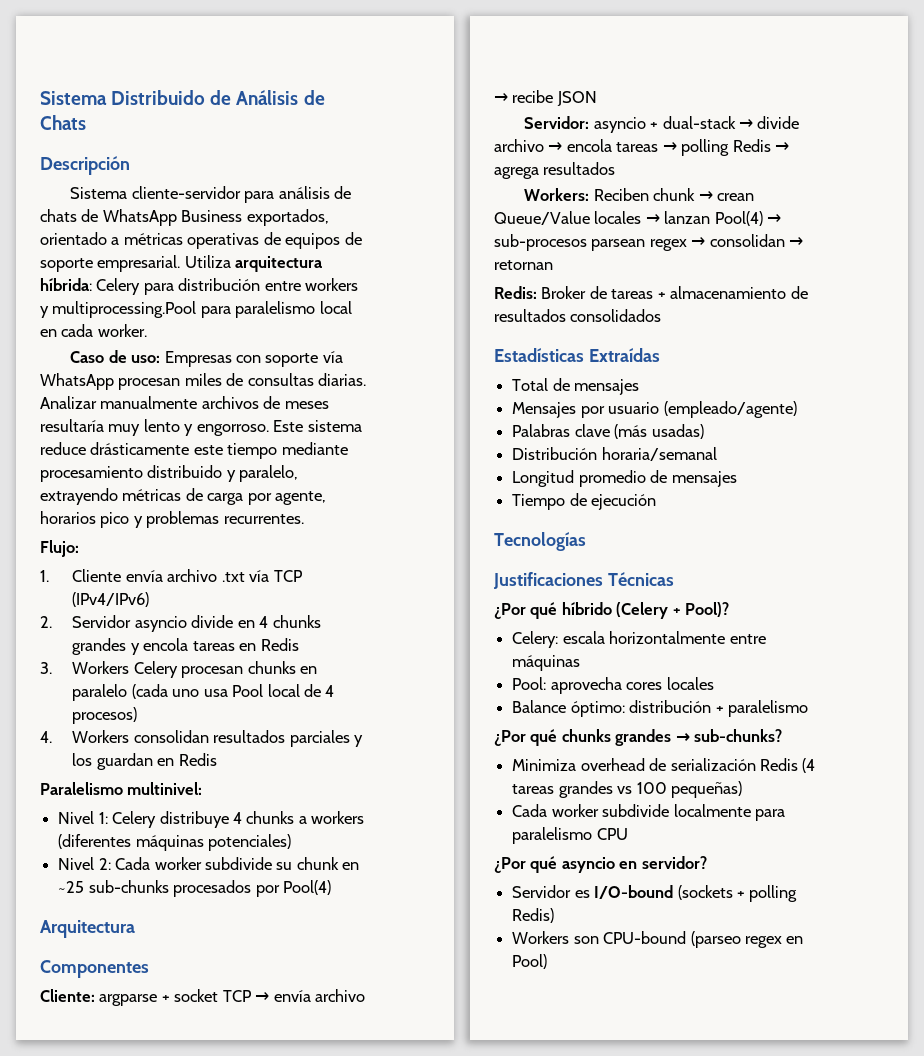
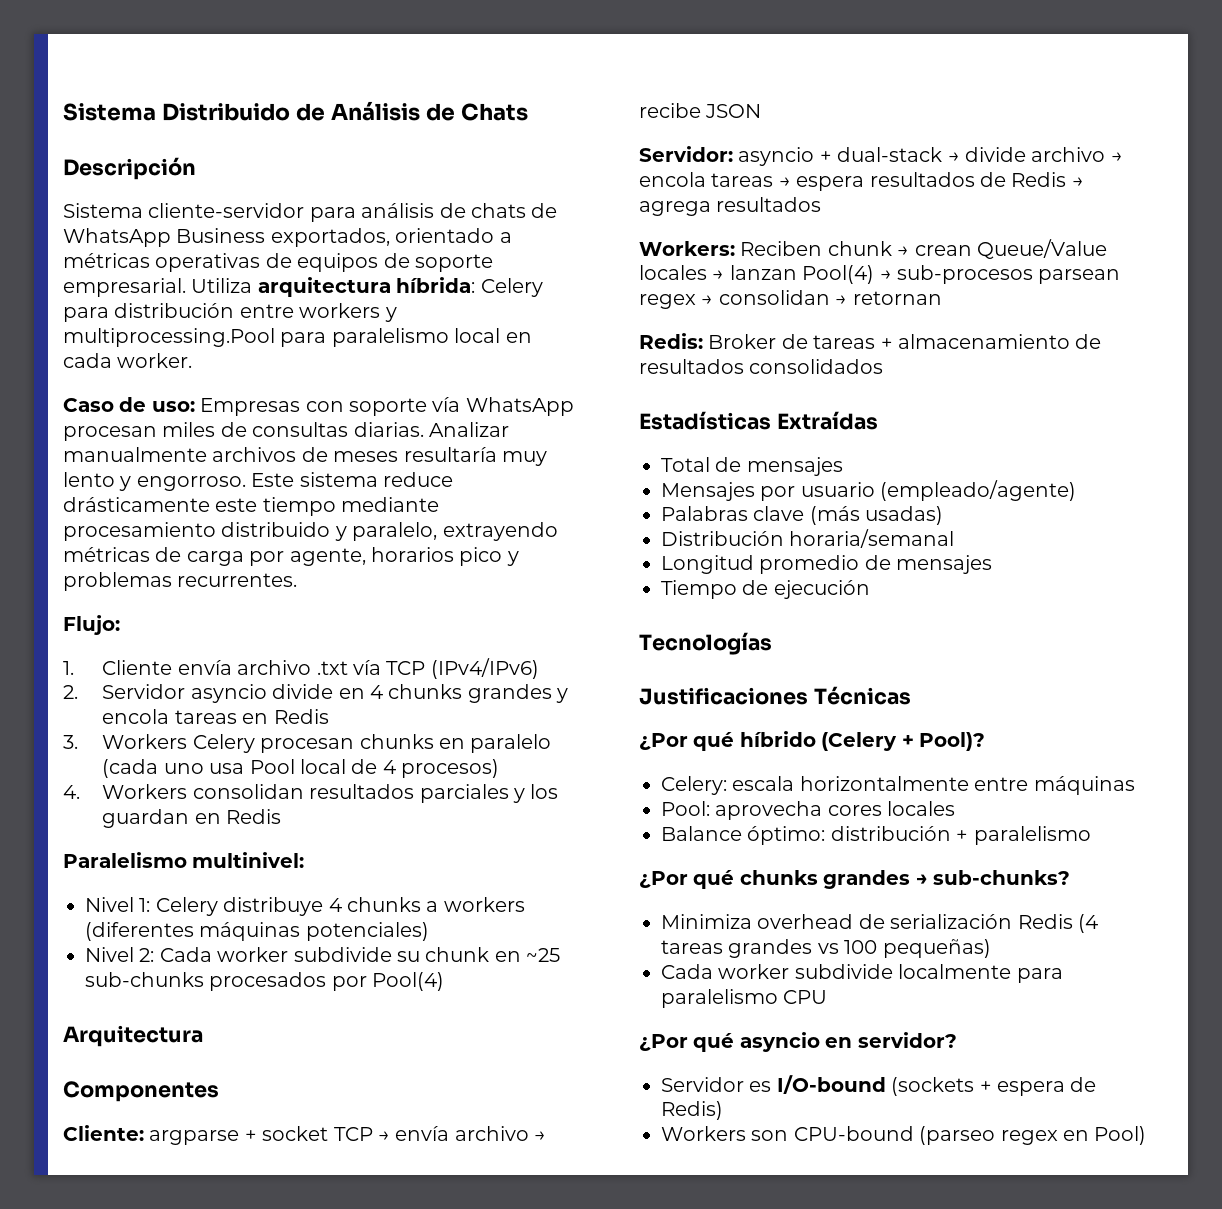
- Servidor: asyncio + dual-stack → divide archivo → encola tareas → polling Redis → agrega resultados
+ Servidor: asyncio + dual-stack → divide archivo → encola tareas → espera resultados de Redis → agrega resultados
- Servidor es I/O-bound (sockets + polling Redis)
+ Servidor es I/O-bound (sockets + espera de Redis)

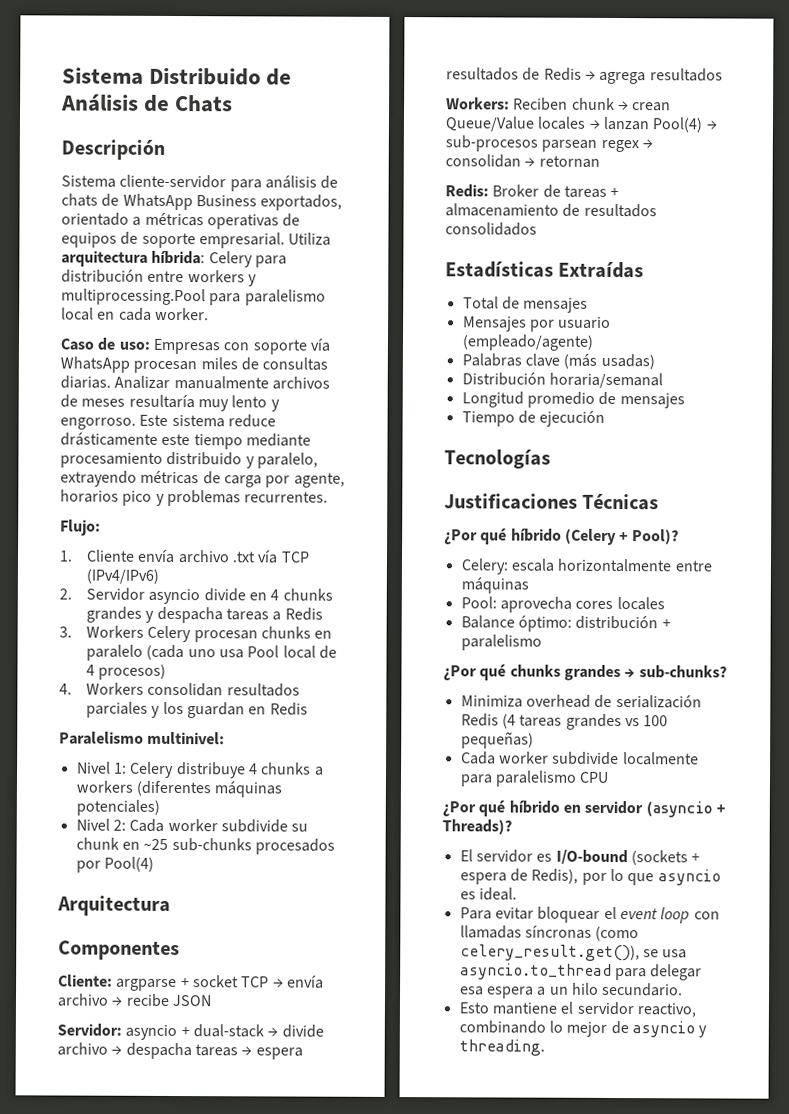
- 2. Servidor asyncio divide en 4 chunks grandes y encola tareas en Redis
+ 2. Servidor asyncio divide en 4 chunks grandes y despacha tareas a Redis
- Servidor: asyncio + dual-stack → divide archivo → encola tareas → espera resultados de Redis → agrega resultados
+ Servidor: asyncio + dual-stack → divide archivo → despacha tareas → espera resultados de Redis → agrega resultados
- ¿Por qué asyncio en servidor?
- Servidor es I/O-bound (sockets + espera de Redis)
- Workers son CPU-bound (parseo regex en Pool)
+ ¿Por qué híbrido en servidor (asyncio + Threads)?
+ El servidor es I/O-bound (sockets + espera de Redis), por lo que asyncio es ideal.
+ Para evitar bloquear el event loop con llamadas síncronas (como celery_result.get()), se usa asyncio.to_thread para delegar esa espera a un hilo secundario.
+ Esto mantiene el servidor reactivo, combinando lo mejor de asyncio y threading.

